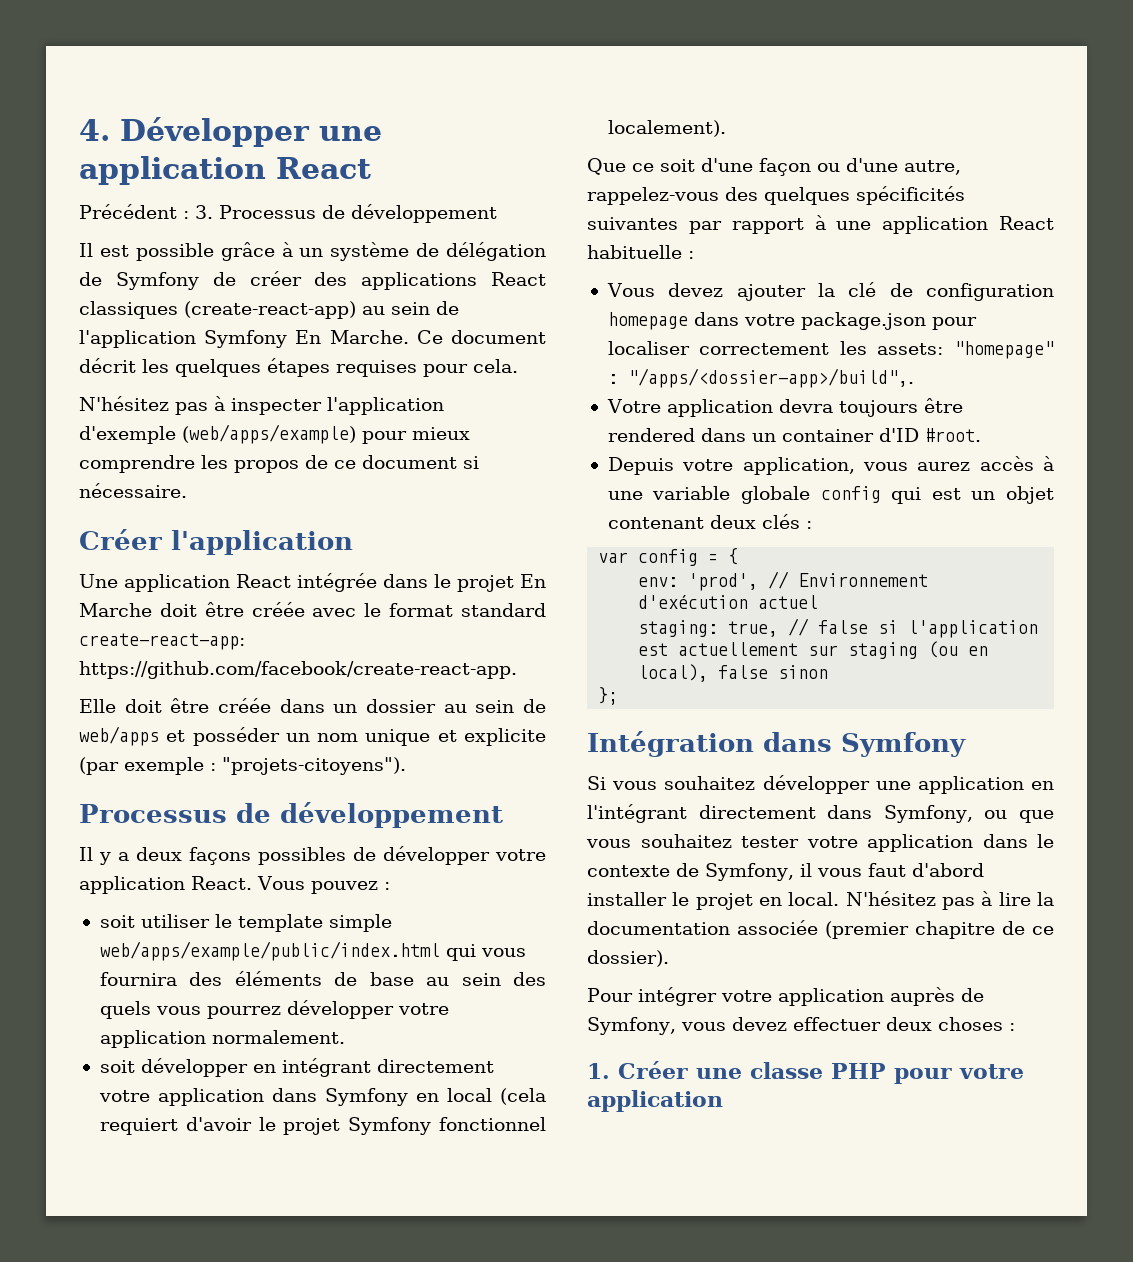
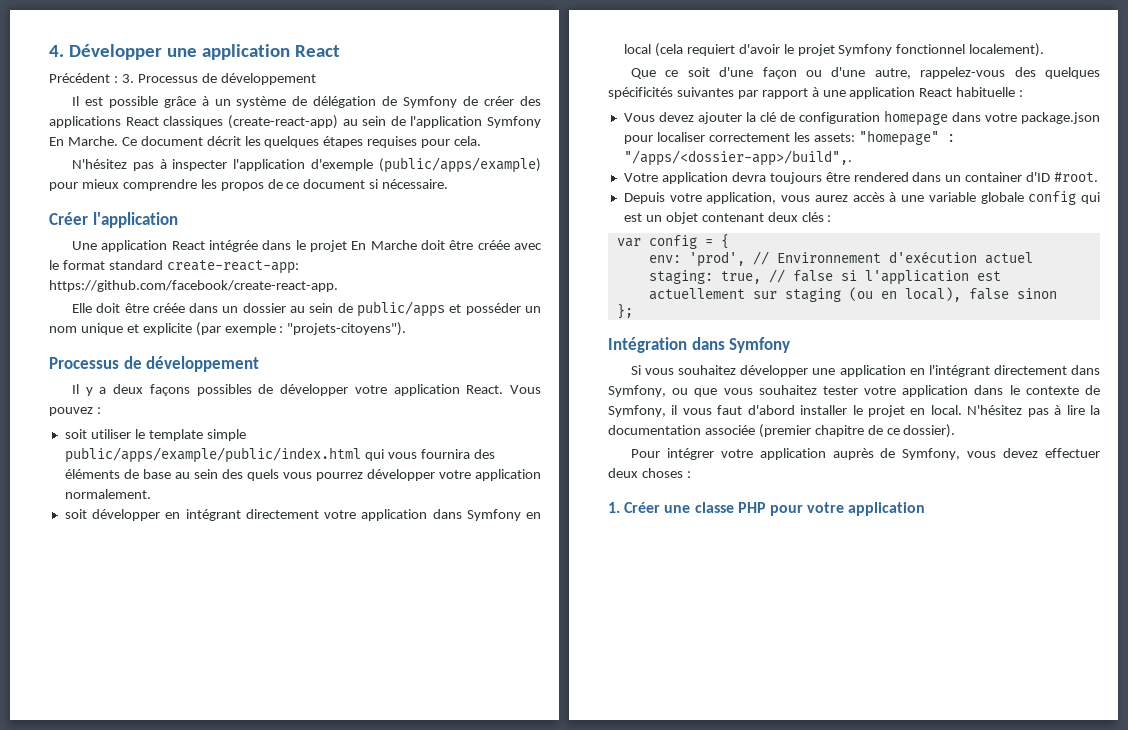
- N'hésitez pas à inspecter l'application d'exemple (web/apps/example) pour mieux comprendre les propos de ce document si nécessaire.
+ N'hésitez pas à inspecter l'application d'exemple (public/apps/example) pour mieux comprendre les propos de ce document si nécessaire.
- Elle doit être créée dans un dossier au sein de web/apps et posséder un nom unique et explicite (par exemple : "projets-citoyens").
+ Elle doit être créée dans un dossier au sein de public/apps et posséder un nom unique et explicite (par exemple : "projets-citoyens").
- soit utiliser le template simple web/apps/example/public/index.html qui vous fournira des éléments de base au sein des quels vous pourrez développer votre application normalement.
+ soit utiliser le template simple public/apps/example/public/index.html qui vous fournira des éléments de base au sein des quels vous pourrez développer votre application normalement.

